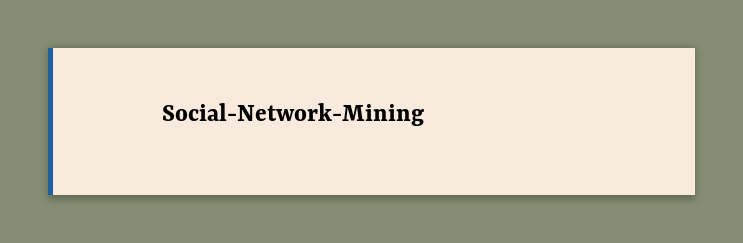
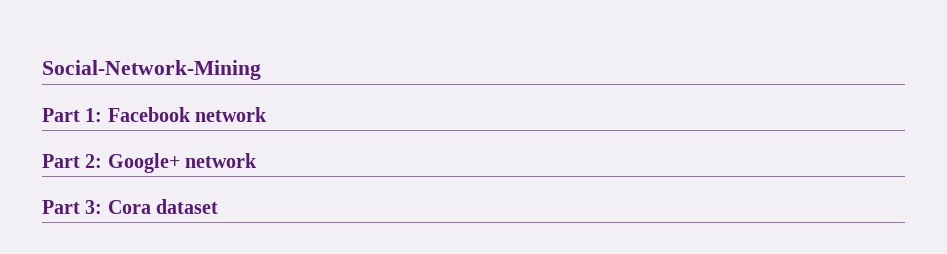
+ Part 1: Facebook network
+ Part 2: Google+ network
+ Part 3: Cora dataset

